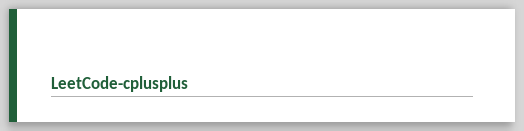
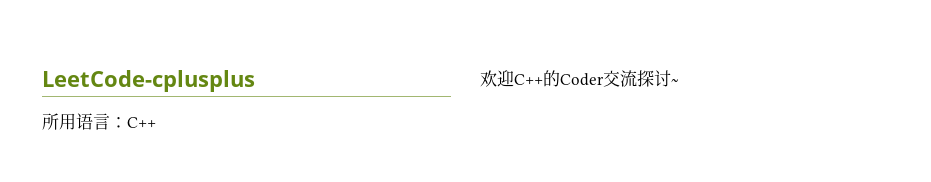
+ 所用语言：C++
+ 欢迎C++的Coder交流探讨~

